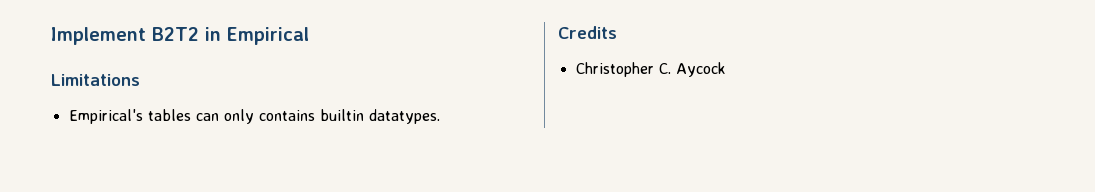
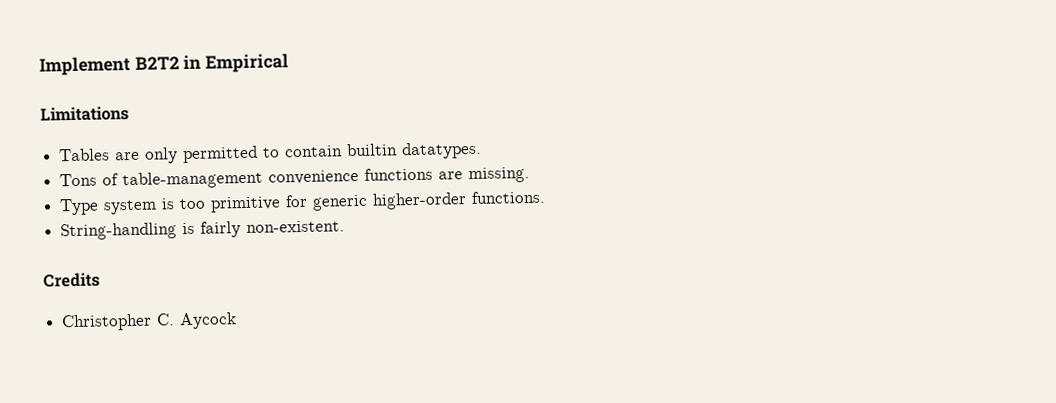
- Empirical's tables can only contains builtin datatypes.
+ Tables are only permitted to contain builtin datatypes.
+ Tons of table-management convenience functions are missing.
+ Type system is too primitive for generic higher-order functions.
+ String-handling is fairly non-existent.

